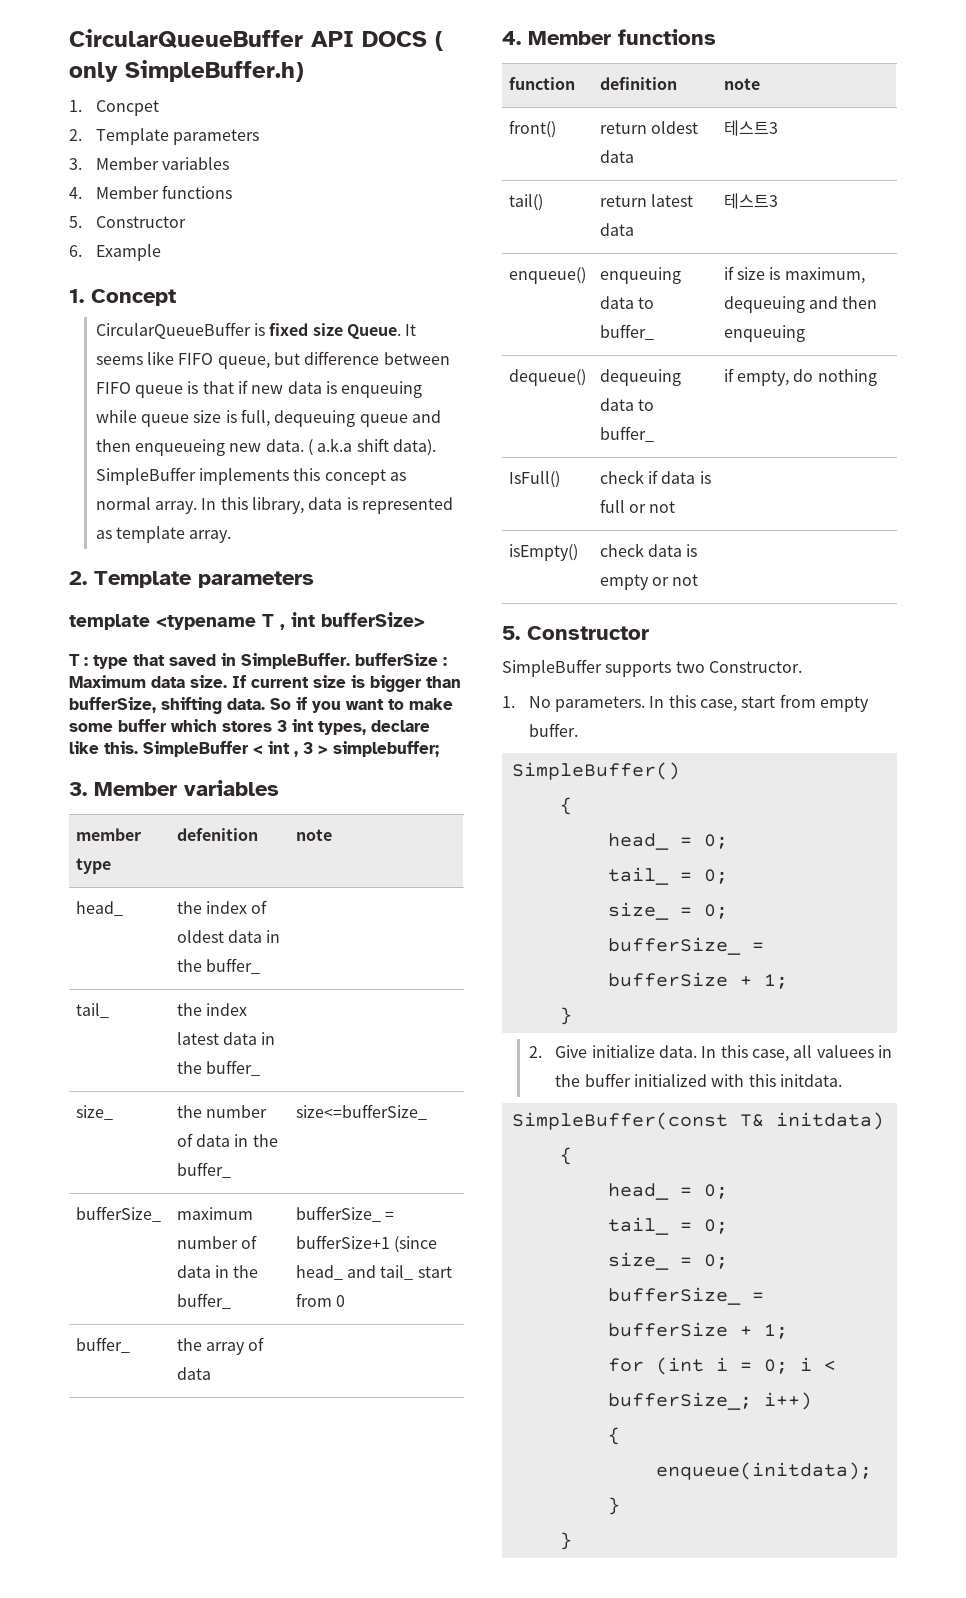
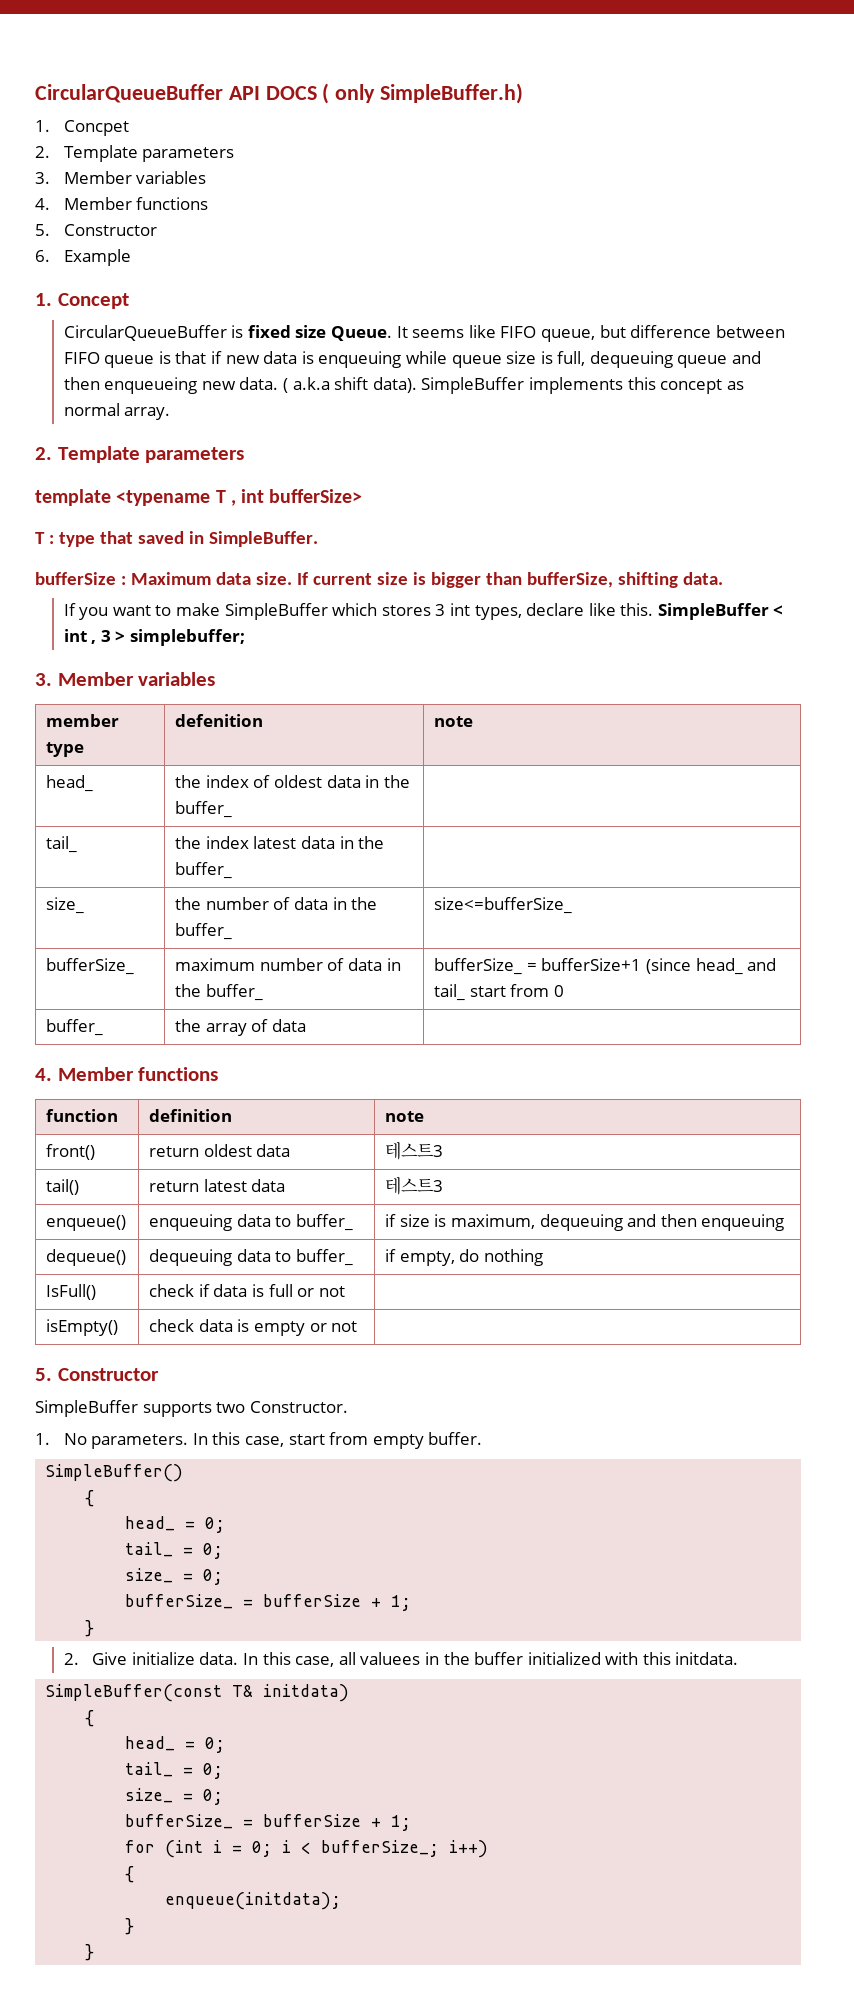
- In this library, data is represented as template array.
- T : type that saved in SimpleBuffer. bufferSize : Maximum data size.
+ T : type that saved in SimpleBuffer.
+ bufferSize : Maximum data size.
- If current size is bigger than bufferSize, shifting data. So if you want to make some buffer which stores 3 int types, declare like this.
+ If current size is bigger than bufferSize, shifting data.
+ If you want to make SimpleBuffer which stores 3 int types, declare like this.

